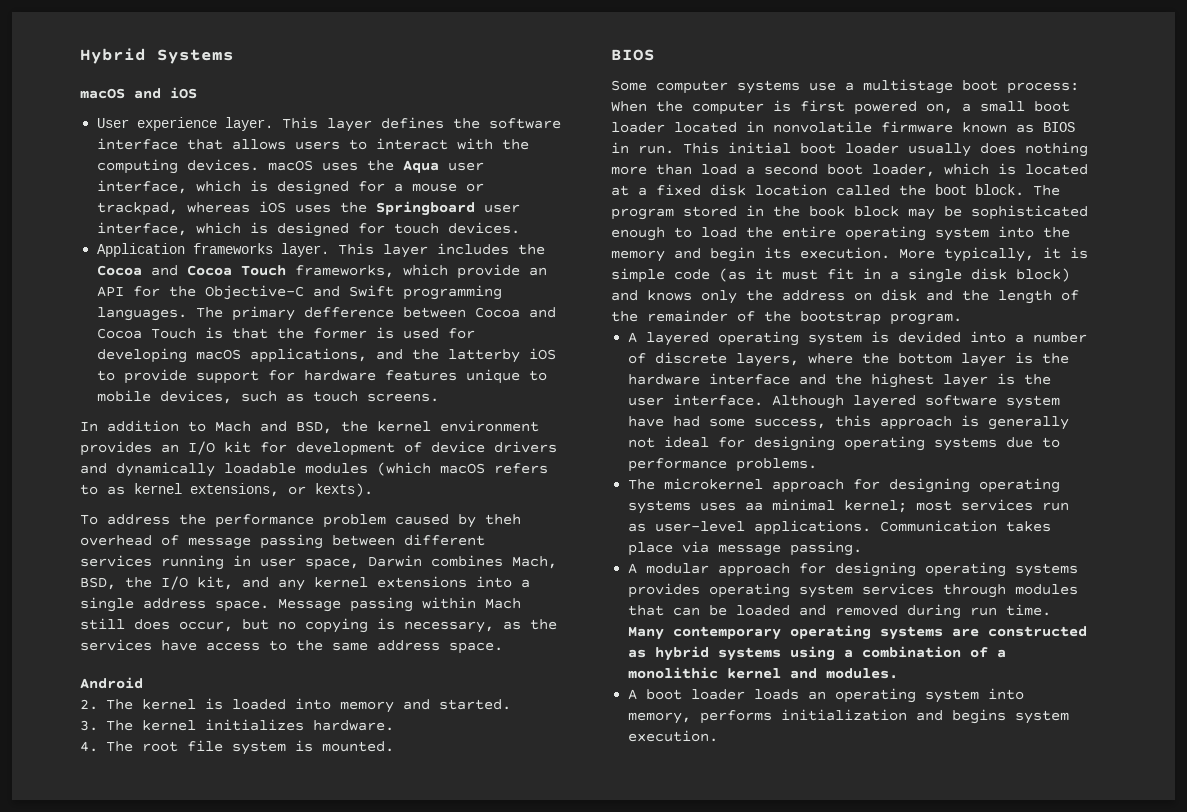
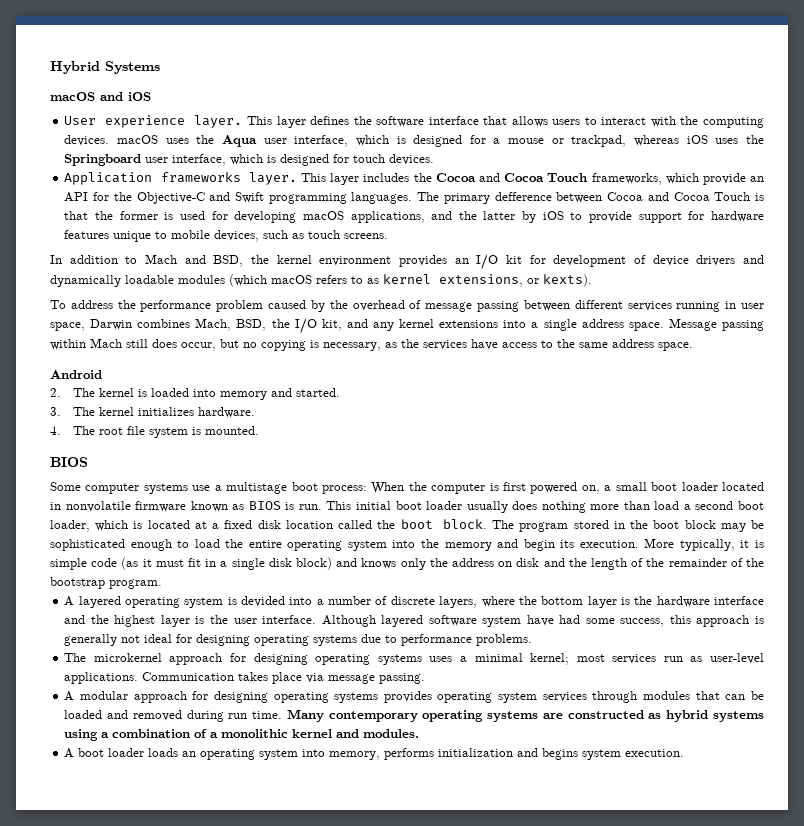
- The primary defference between Cocoa and Cocoa Touch is that the former is used for developing macOS applications, and the latterby iOS to provide support for hardware features unique to mobile devices, such as touch screens.
+ The primary defference between Cocoa and Cocoa Touch is that the former is used for developing macOS applications, and the latter by iOS to provide support for hardware features unique to mobile devices, such as touch screens.
- To address the performance problem caused by theh overhead of message passing between different services running in user space, Darwin combines Mach, BSD, the I/O kit, and any kernel extensions into a single address space.
+ To address the performance problem caused by the overhead of message passing between different services running in user space, Darwin combines Mach, BSD, the I/O kit, and any kernel extensions into a single address space.
- Some computer systems use a multistage boot process: When the computer is first powered on, a small boot loader located in nonvolatile firmware known as BIOS in run.
+ Some computer systems use a multistage boot process: When the computer is first powered on, a small boot loader located in nonvolatile firmware known as BIOS is run.
- The program stored in the book block may be sophisticated enough to load the entire operating system into the memory and begin its execution.
+ The program stored in the boot block may be sophisticated enough to load the entire operating system into the memory and begin its execution.
- The microkernel approach for designing operating systems uses aa minimal kernel; most services run as user-level applications.
+ The microkernel approach for designing operating systems uses a minimal kernel; most services run as user-level applications.

